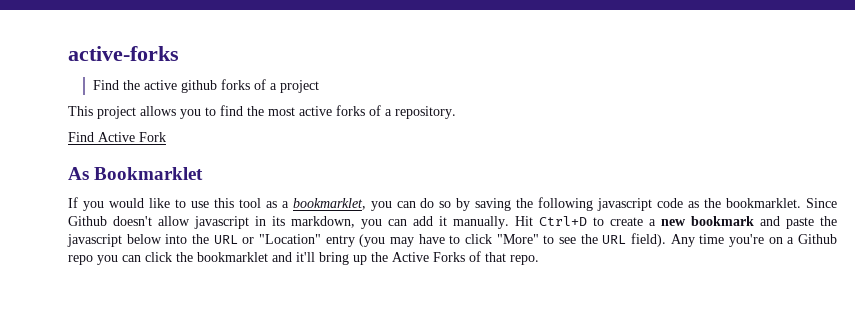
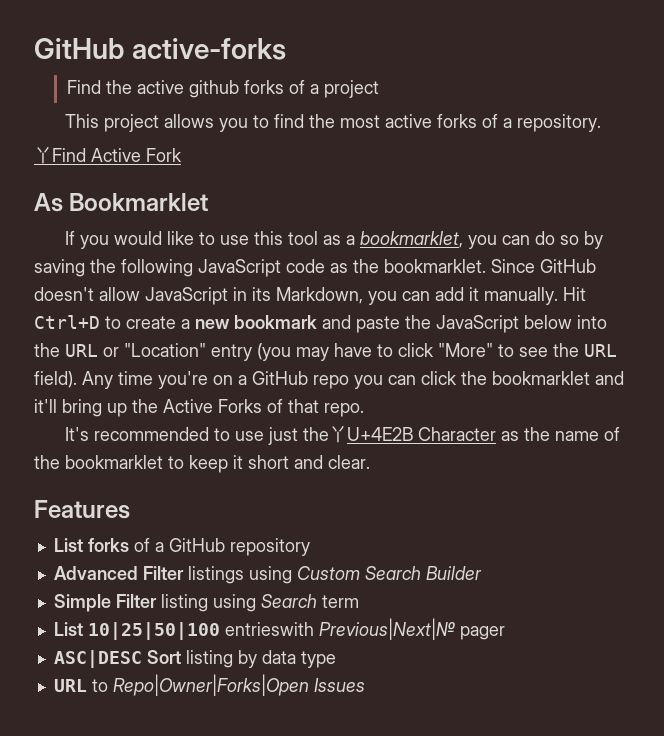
- active-forks
+ GitHub active-forks
- Find Active Fork
+ 丫Find Active Fork
- If you would like to use this tool as a bookmarklet, you can do so by saving the following javascript code as the bookmarklet.
+ If you would like to use this tool as a bookmarklet, you can do so by saving the following JavaScript code as the bookmarklet.
- Since Github doesn't allow javascript in its markdown, you can add it manually.
+ Since GitHub doesn't allow JavaScript in its Markdown, you can add it manually.
- Hit Ctrl+D to create a new bookmark and paste the javascript below into the URL or "Location" entry (you may have to click "More" to see the URL field).
+ Hit Ctrl+D to create a new bookmark and paste the JavaScript below into the URL or "Location" entry (you may have to click "More" to see the URL field).
- Any time you're on a Github repo you can click the bookmarklet and it'll bring up the Active Forks of that repo.
+ Any time you're on a GitHub repo you can click the bookmarklet and it'll bring up the Active Forks of that repo.
+ It's recommended to use just the丫U+4E2B Character as the name of the bookmarklet to keep it short and clear.
+ Features
+ List forks of a GitHub repository
+ Advanced Filter listings using Custom Search Builder
+ Simple Filter listing using Search term
+ List 10|25|50|100 entrieswith Previous|Next|№ pager
+ ASC|DESC Sort listing by data type
+ URL to Repo|Owner|Forks|Open Issues

